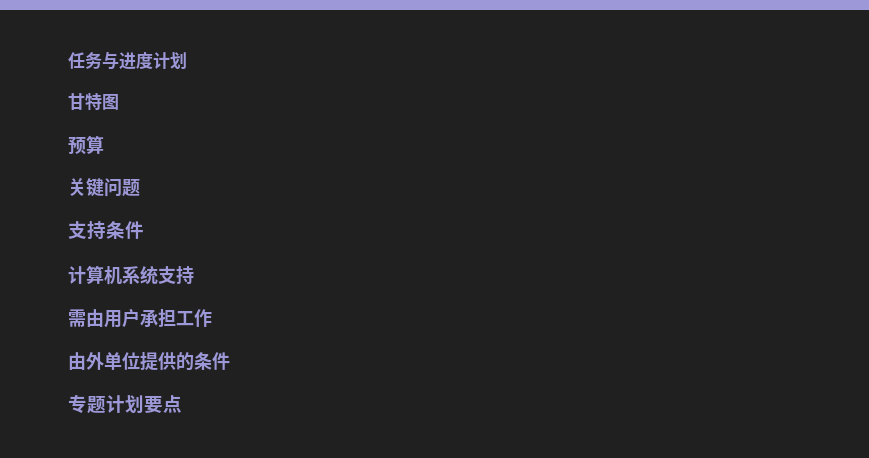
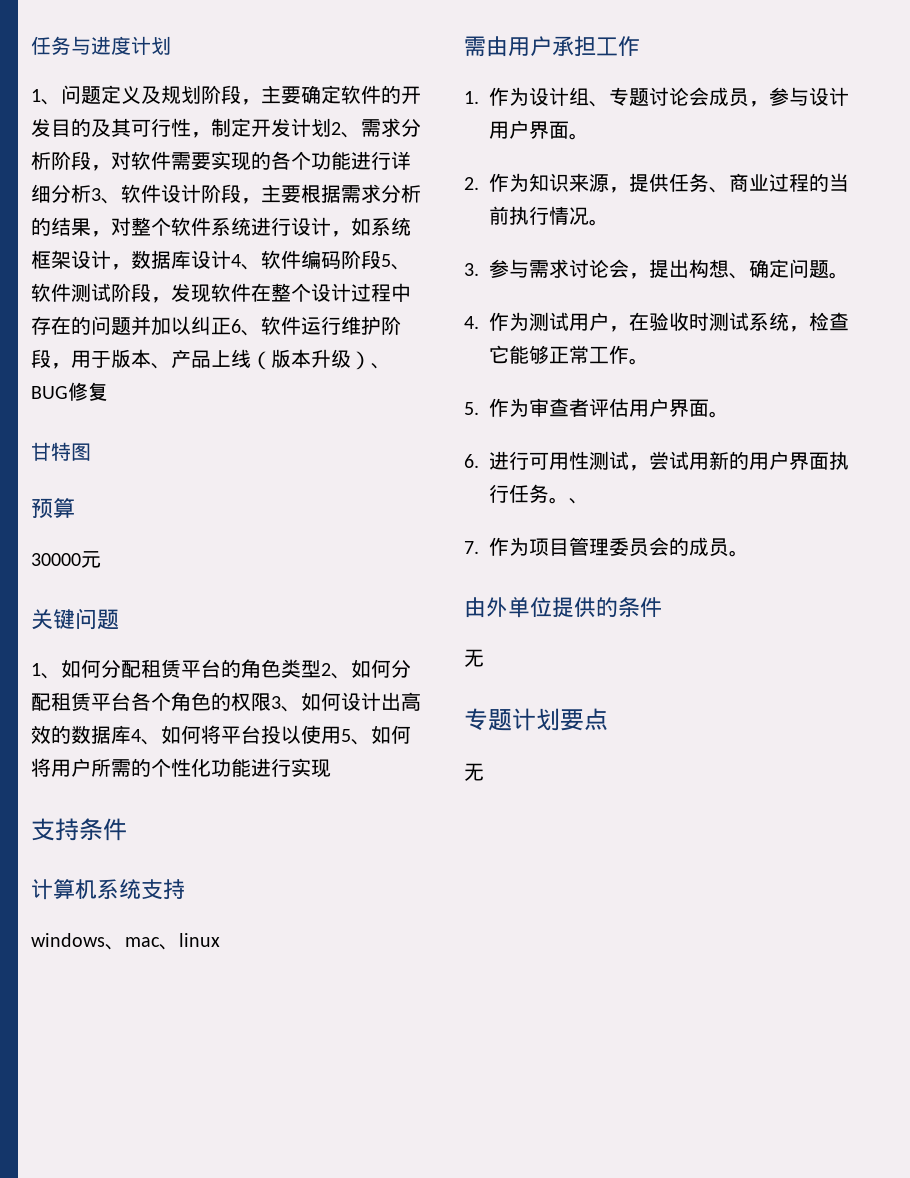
+ 1、问题定义及规划阶段，主要确定软件的开发目的及其可行性，制定开发计划2、需求分析阶段，对软件需要实现的各个功能进行详细分析3、软件设计阶段，主要根据需求分析的结果，对整个软件系统进行设计，如系统框架设计，数据库设计4、软件编码阶段5、软件测试阶段，发现软件在整个设计过程中存在的问题并加以纠正6、软件运行维护阶段，用于版本、产品上线（版本升级）、BUG修复
+ 30000元
+ 1、如何分配租赁平台的角色类型2、如何分配租赁平台各个角色的权限3、如何设计出高效的数据库4、如何将平台投以使用5、如何将用户所需的个性化功能进行实现
+ windows、mac、linux
+ 1.作为设计组、专题讨论会成员，参与设计用户界面。
+ 2.作为知识来源，提供任务、商业过程的当前执行情况。
+ 3.参与需求讨论会，提出构想、确定问题。
+ 4.作为测试用户，在验收时测试系统，检查它能够正常工作。
+ 5.作为审查者评估用户界面。
+ 6.进行可用性测试，尝试用新的用户界面执行任务。、
+ 7.作为项目管理委员会的成员。
  由外单位提供的条件
+ 无
  专题计划要点
+ 无

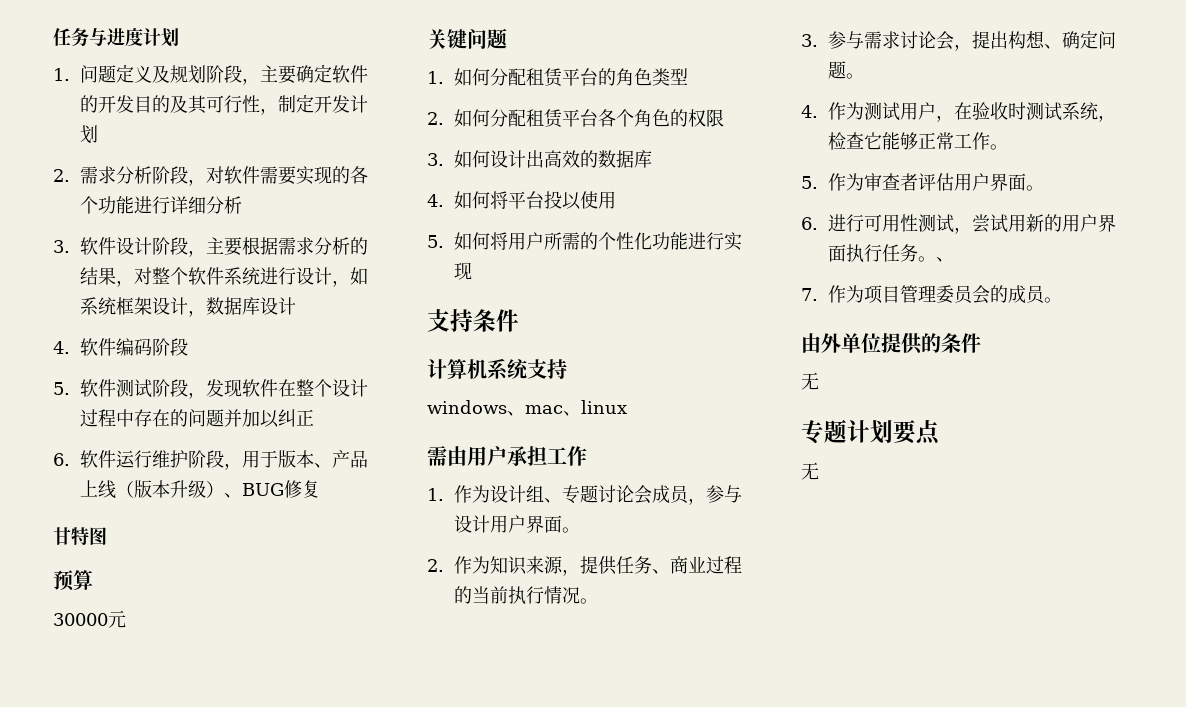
- 1、问题定义及规划阶段，主要确定软件的开发目的及其可行性，制定开发计划2、需求分析阶段，对软件需要实现的各个功能进行详细分析3、软件设计阶段，主要根据需求分析的结果，对整个软件系统进行设计，如系统框架设计，数据库设计4、软件编码阶段5、软件测试阶段，发现软件在整个设计过程中存在的问题并加以纠正6、软件运行维护阶段，用于版本、产品上线（版本升级）、BUG修复
+ 1.问题定义及规划阶段，主要确定软件的开发目的及其可行性，制定开发计划
+ 2.需求分析阶段，对软件需要实现的各个功能进行详细分析
+ 3.软件设计阶段，主要根据需求分析的结果，对整个软件系统进行设计，如系统框架设计，数据库设计
+ 4.软件编码阶段
+ 5.软件测试阶段，发现软件在整个设计过程中存在的问题并加以纠正
+ 6.软件运行维护阶段，用于版本、产品上线（版本升级）、BUG修复
- 1、如何分配租赁平台的角色类型2、如何分配租赁平台各个角色的权限3、如何设计出高效的数据库4、如何将平台投以使用5、如何将用户所需的个性化功能进行实现
+ 1.如何分配租赁平台的角色类型
+ 2.如何分配租赁平台各个角色的权限
+ 3.如何设计出高效的数据库
+ 4.如何将平台投以使用
+ 5.如何将用户所需的个性化功能进行实现

